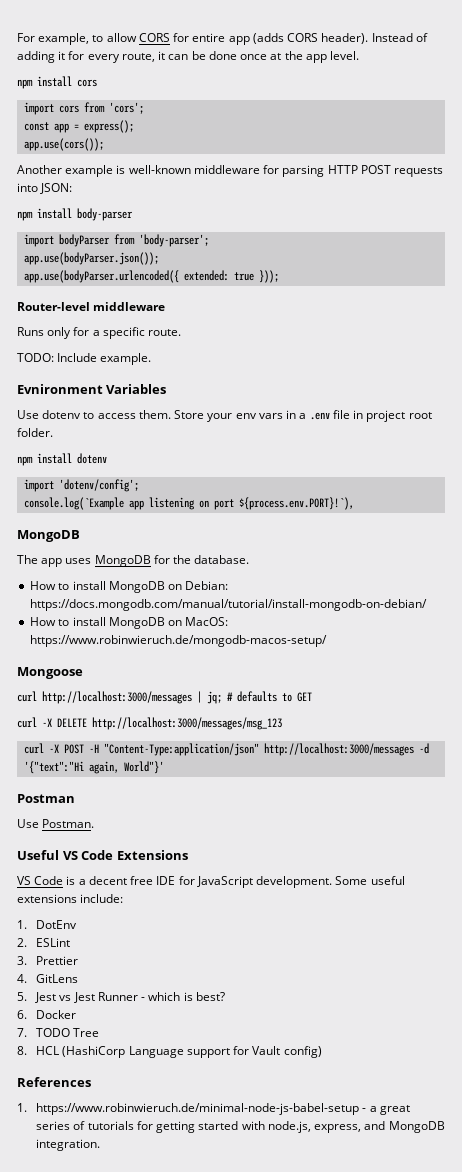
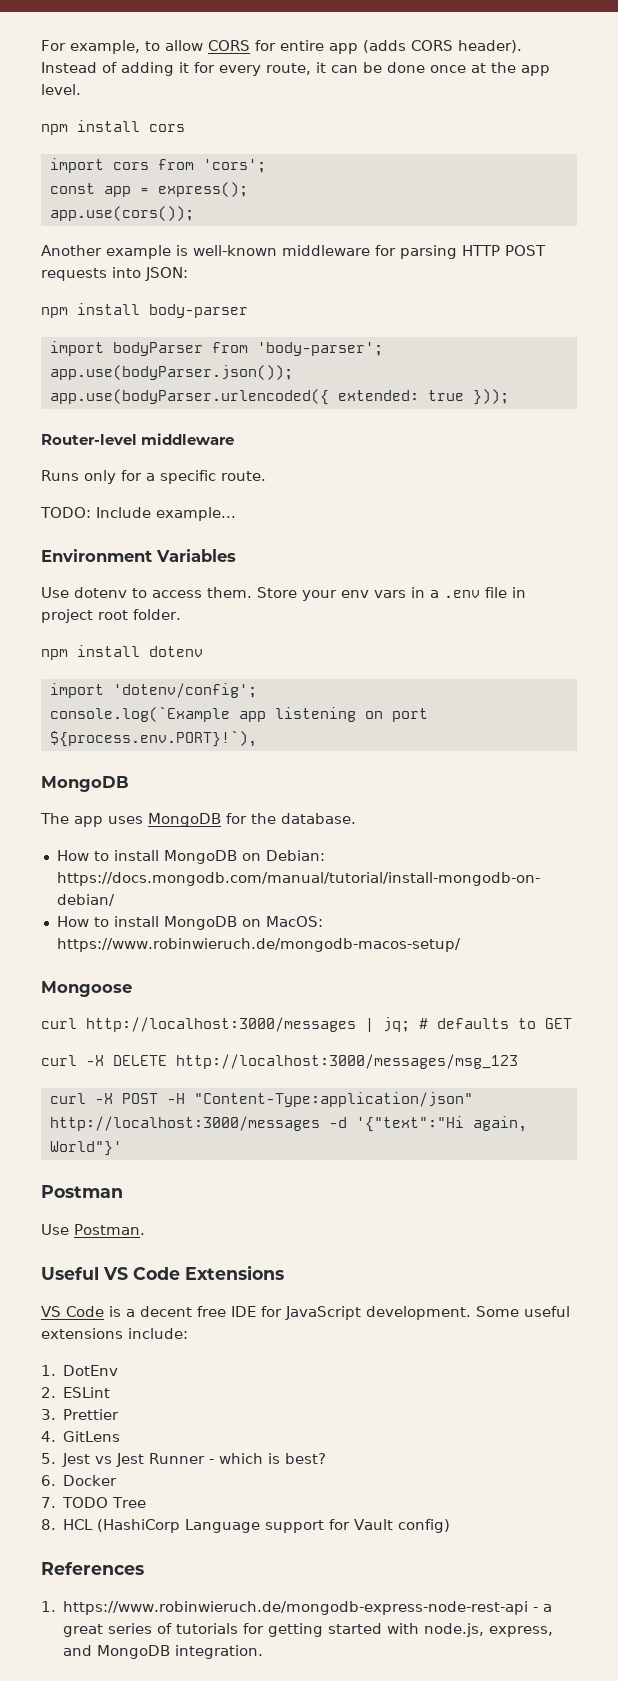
- TODO: Include example.
- Evnironment Variables
+ TODO: Include example...
+ Environment Variables
- 1. https://www.robinwieruch.de/minimal-node-js-babel-setup - a great series of tutorials for getting started with node.js, express, and MongoDB integration.
+ 1. https://www.robinwieruch.de/mongodb-express-node-rest-api - a great series of tutorials for getting started with node.js, express, and MongoDB integration.

